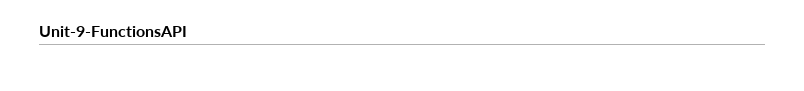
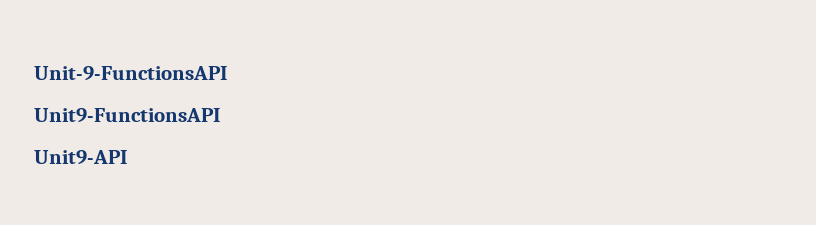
+ Unit9-FunctionsAPI
+ Unit9-API

